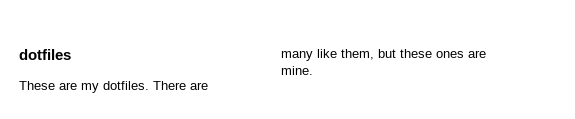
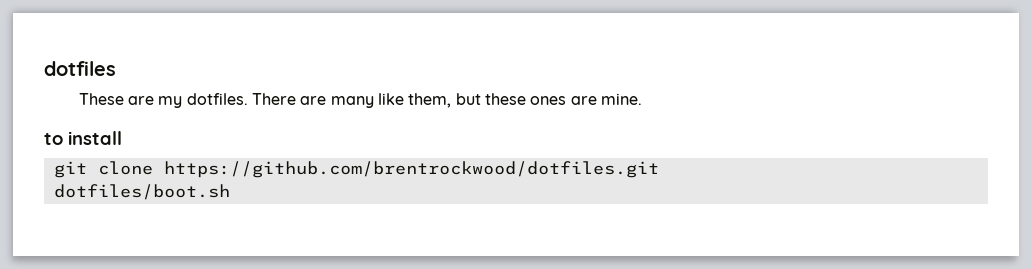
+ to install
+ git clone https://github.com/brentrockwood/dotfiles.git
+ dotfiles/boot.sh

